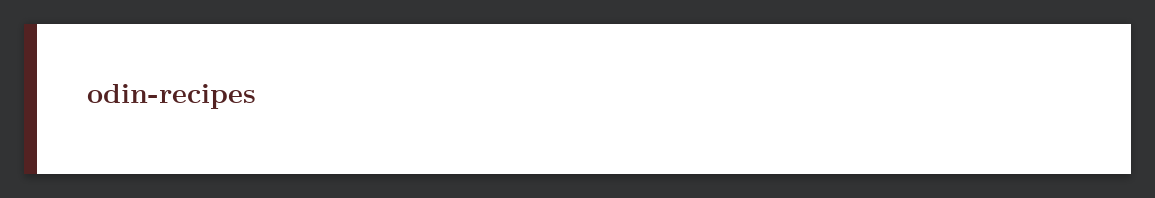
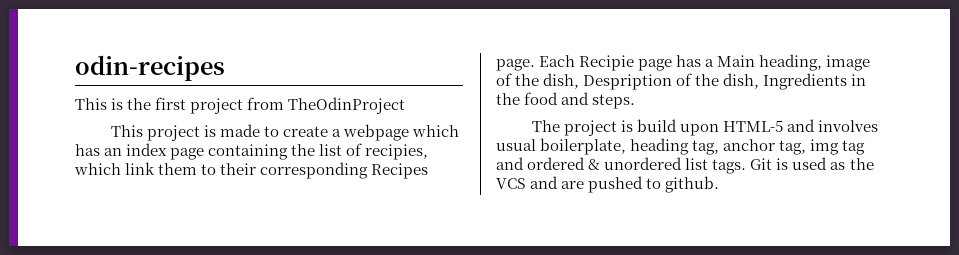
+ This is the first project from TheOdinProject
+ This project is made to create a webpage which has an index page containing the list of recipies, which link them to their corresponding Recipes page. Each Recipie page has a Main heading, image of the dish, Despription of the dish, Ingredients in the food and steps.
+ The project is build upon HTML-5 and involves usual boilerplate, heading tag, anchor tag, img tag and ordered & unordered list tags. Git is used as the VCS and are pushed to github.

